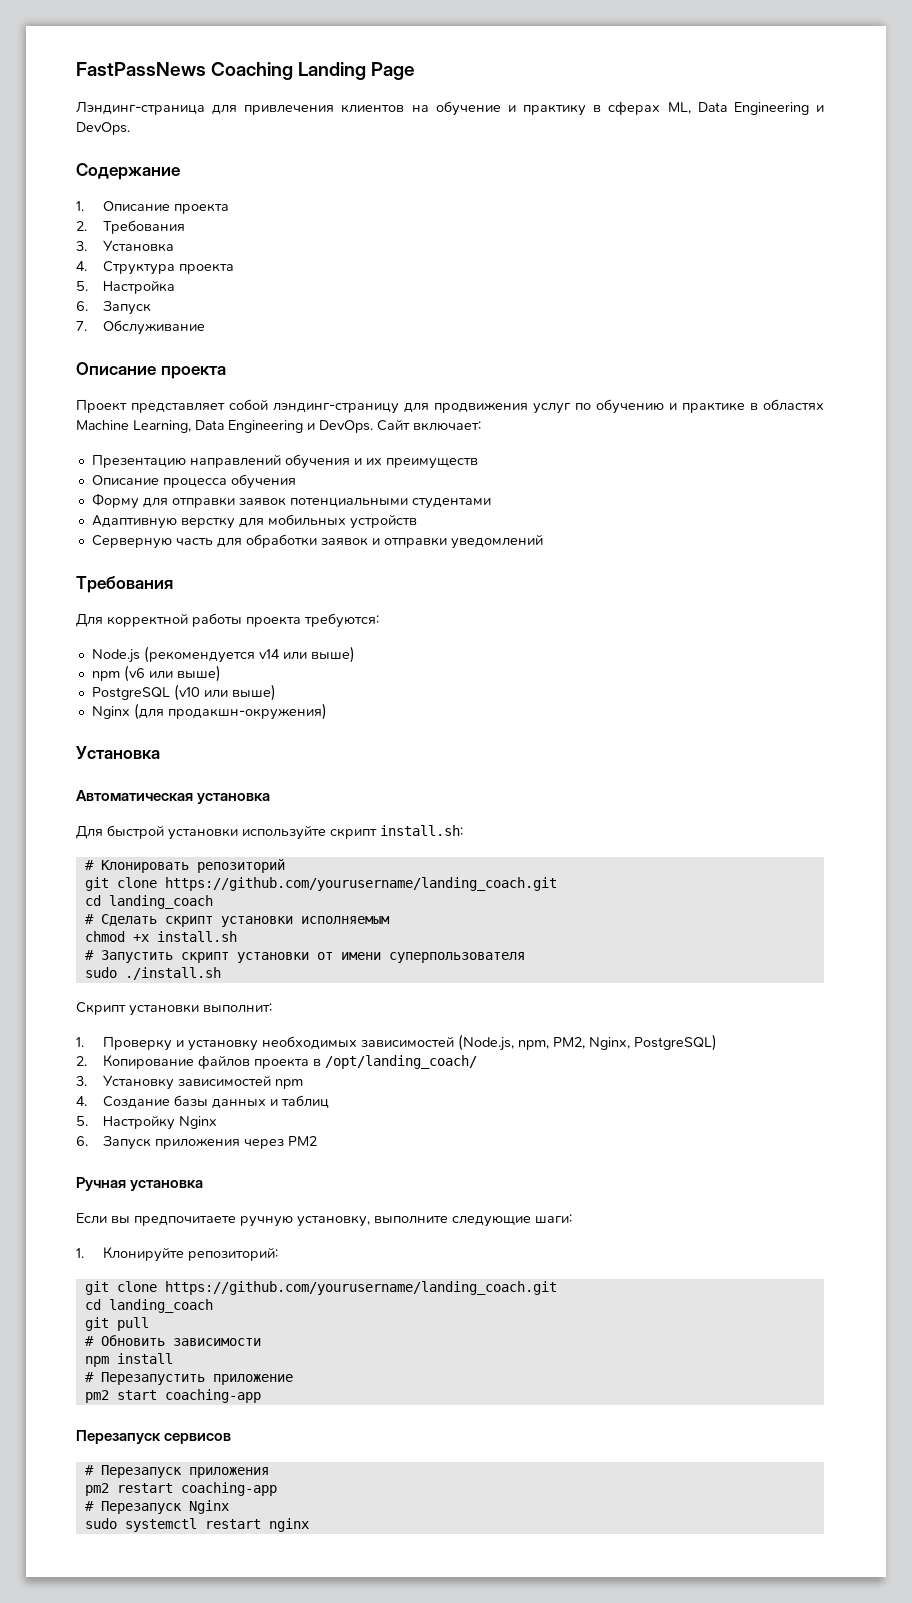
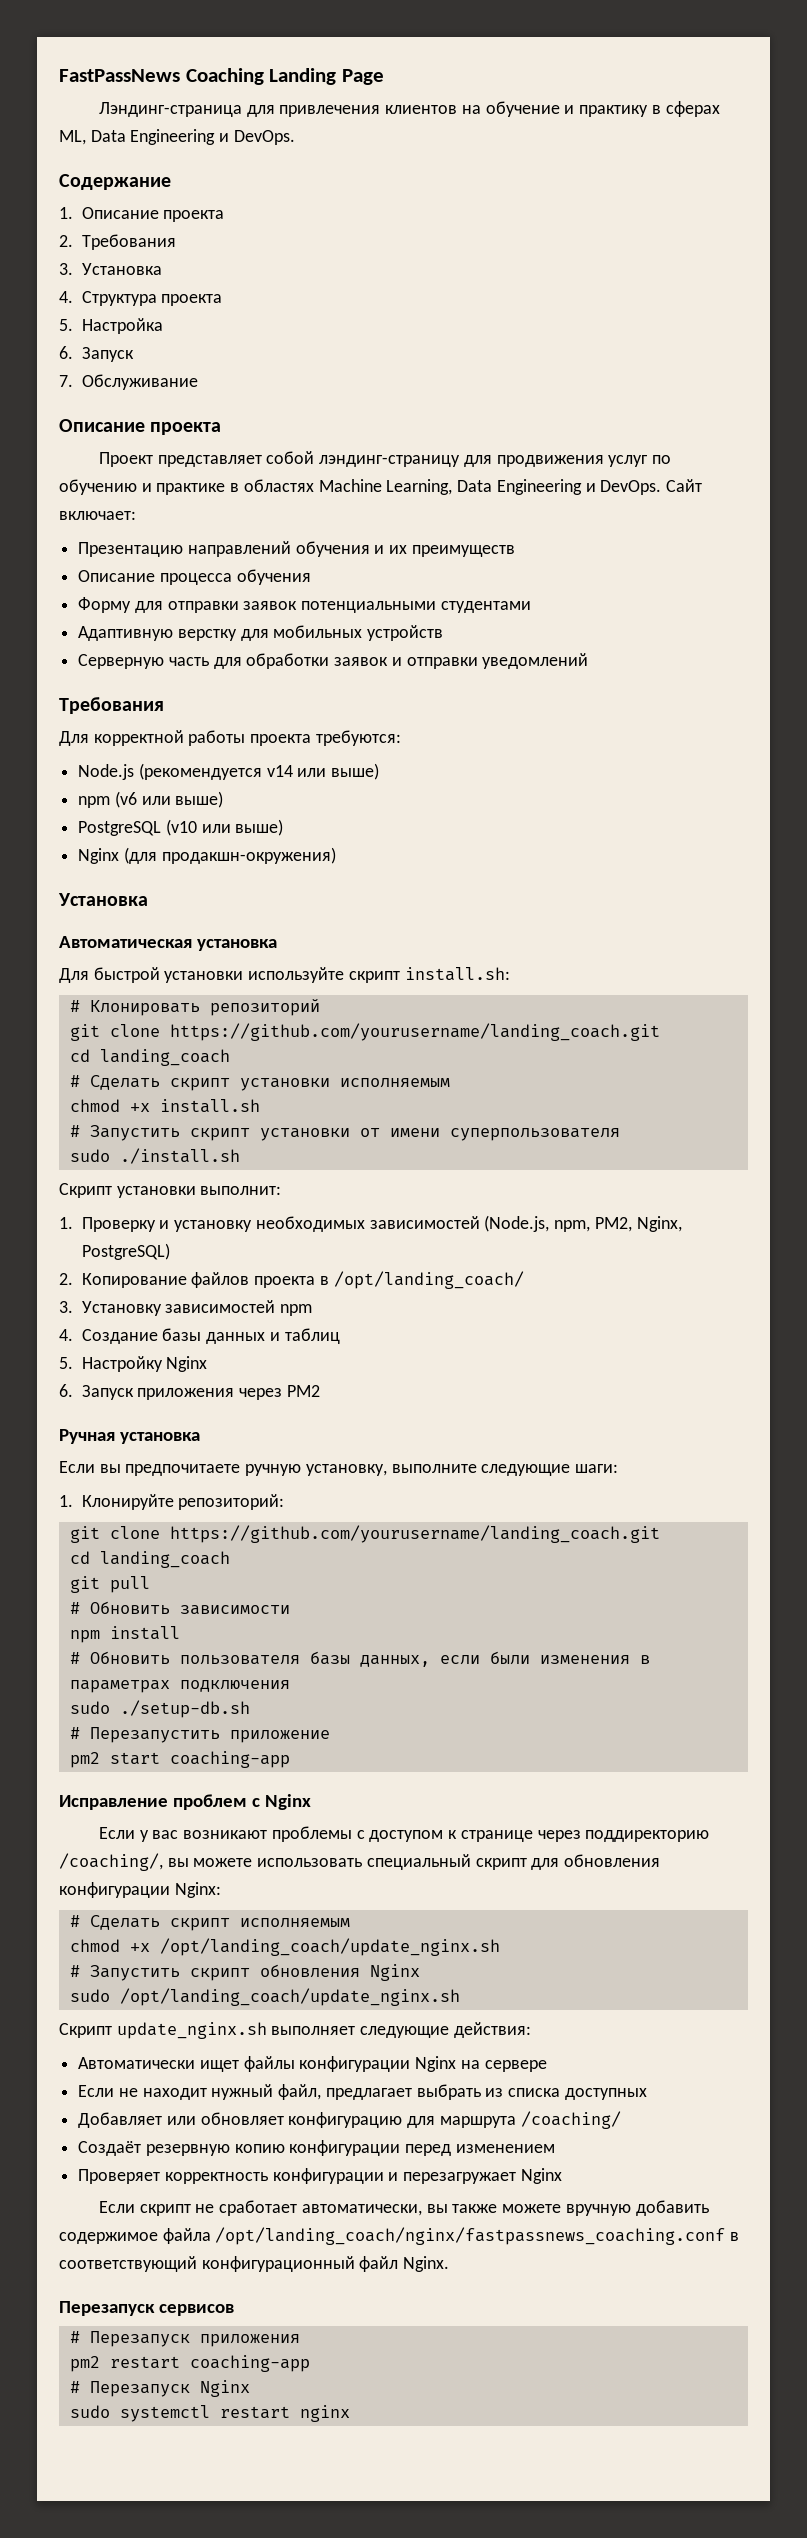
+ # Обновить пользователя базы данных, если были изменения в параметрах подключения
+ sudo ./setup-db.sh
+ Исправление проблем с Nginx
+ Если у вас возникают проблемы с доступом к странице через поддиректорию /coaching/, вы можете использовать специальный скрипт для обновления конфигурации Nginx:
+ # Сделать скрипт исполняемым
+ chmod +x /opt/landing_coach/update_nginx.sh
+ # Запустить скрипт обновления Nginx
+ sudo /opt/landing_coach/update_nginx.sh
+ Скрипт update_nginx.sh выполняет следующие действия:
+ Автоматически ищет файлы конфигурации Nginx на сервере
+ Если не находит нужный файл, предлагает выбрать из списка доступных
+ Добавляет или обновляет конфигурацию для маршрута /coaching/
+ Создаёт резервную копию конфигурации перед изменением
+ Проверяет корректность конфигурации и перезагружает Nginx
+ Если скрипт не сработает автоматически, вы также можете вручную добавить содержимое файла /opt/landing_coach/nginx/fastpassnews_coaching.conf в соответствующий конфигурационный файл Nginx.

